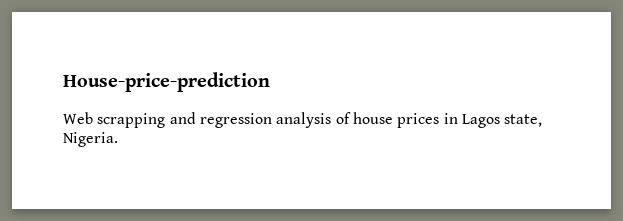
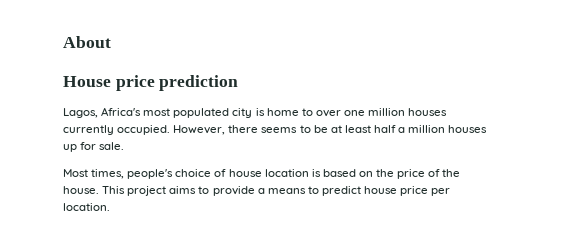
- House-price-prediction
- Web scrapping and regression analysis of house prices in Lagos state, Nigeria.
+ About
+ House price prediction
+ Lagos, Africa's most populated city is home to over one million houses currently occupied. However, there seems to be at least half a million houses up for sale.
+ Most times, people's choice of house location is based on the price of the house. This project aims to provide a means to predict house price per location.

